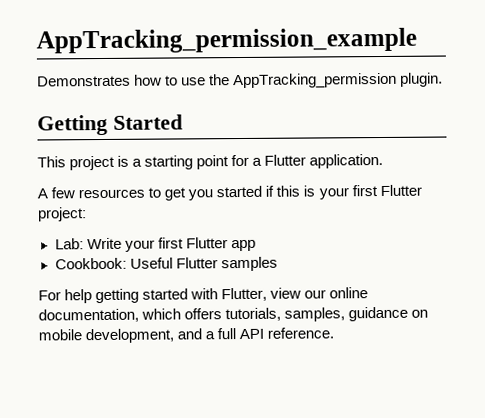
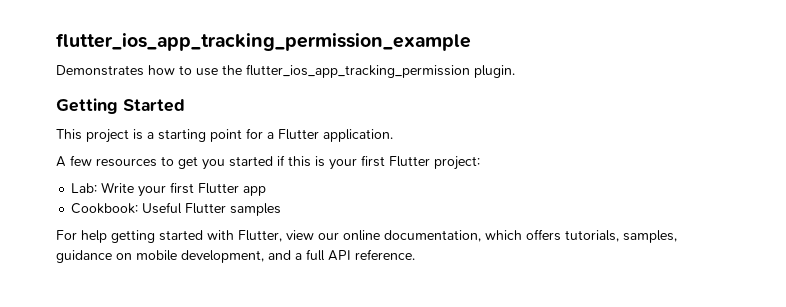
- AppTracking_permission_example
+ flutter_ios_app_tracking_permission_example
- Demonstrates how to use the AppTracking_permission plugin.
+ Demonstrates how to use the flutter_ios_app_tracking_permission plugin.

